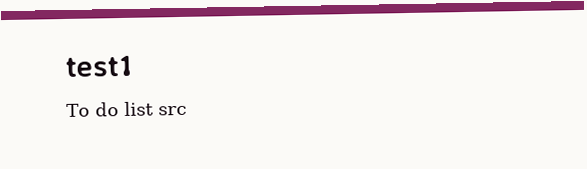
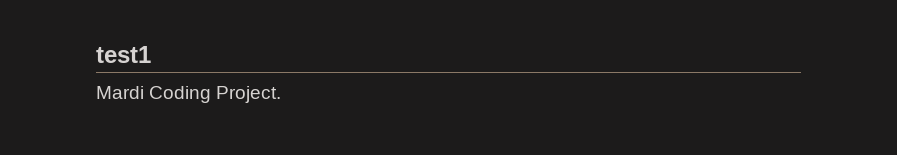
- To do list src
+ Mardi Coding Project.

